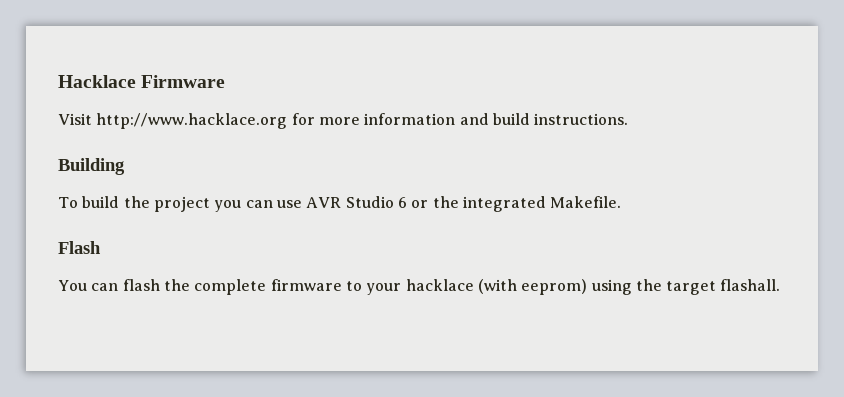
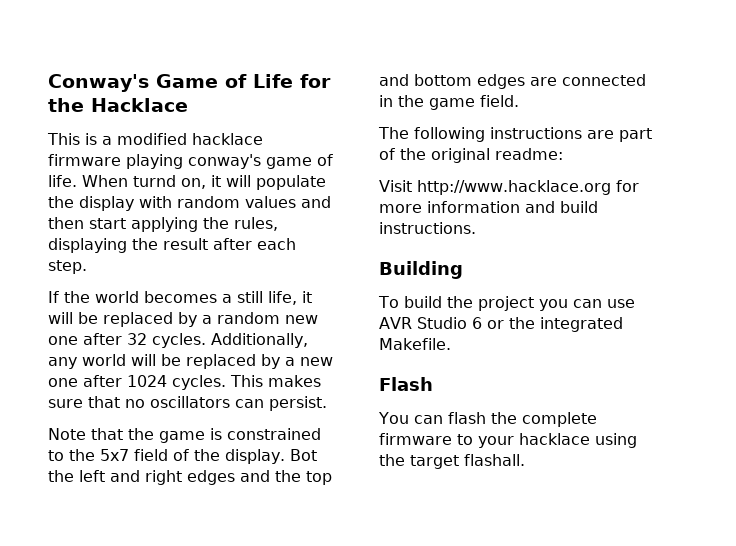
- Hacklace Firmware
+ Conway's Game of Life for the Hacklace
+ This is a modified hacklace firmware playing conway's game of life. When turnd on, it will populate the display with random values and then start applying the rules, displaying the result after each step.
+ If the world becomes a still life, it will be replaced by a random new one after 32 cycles. Additionally, any world will be replaced by a new one after 1024 cycles. This makes sure that no oscillators can persist.
+ Note that the game is constrained to the 5x7 field of the display. Bot the left and right edges and the top and bottom edges are connected in the game field.
+ The following instructions are part of the original readme:
- You can flash the complete firmware to your hacklace (with eeprom) using the target flashall.
+ You can flash the complete firmware to your hacklace using the target flashall.

